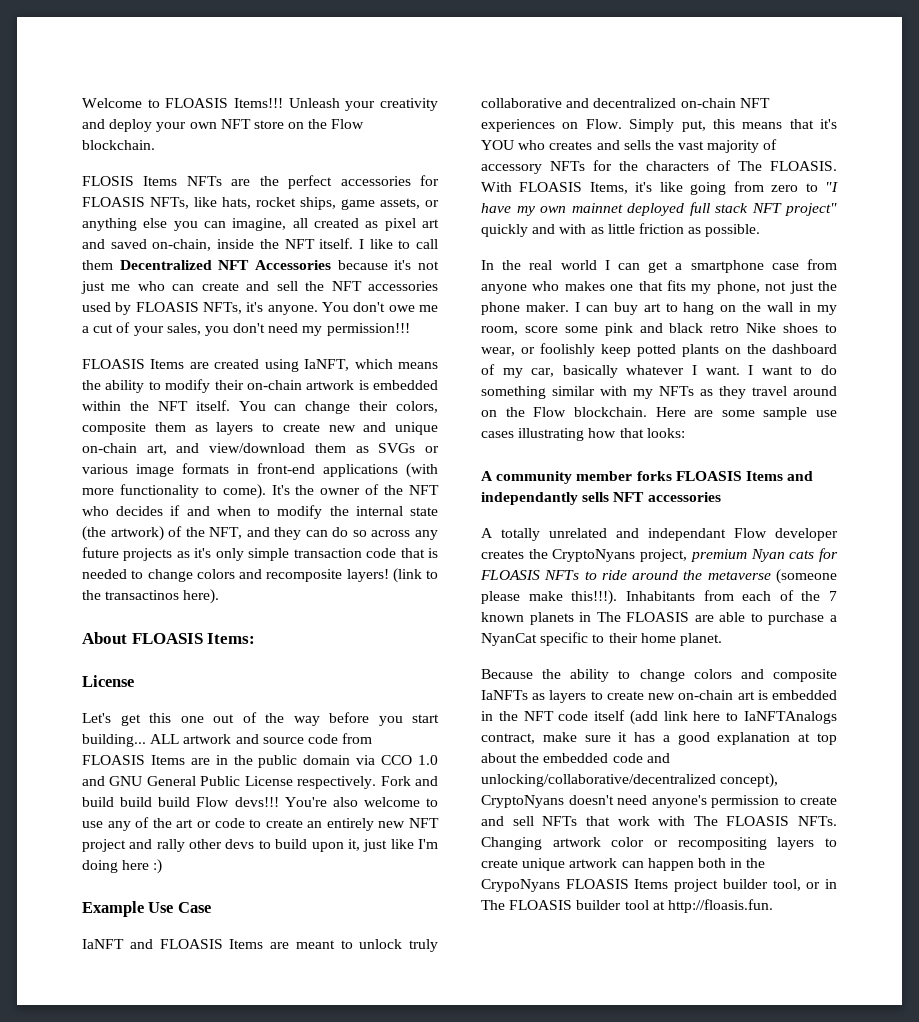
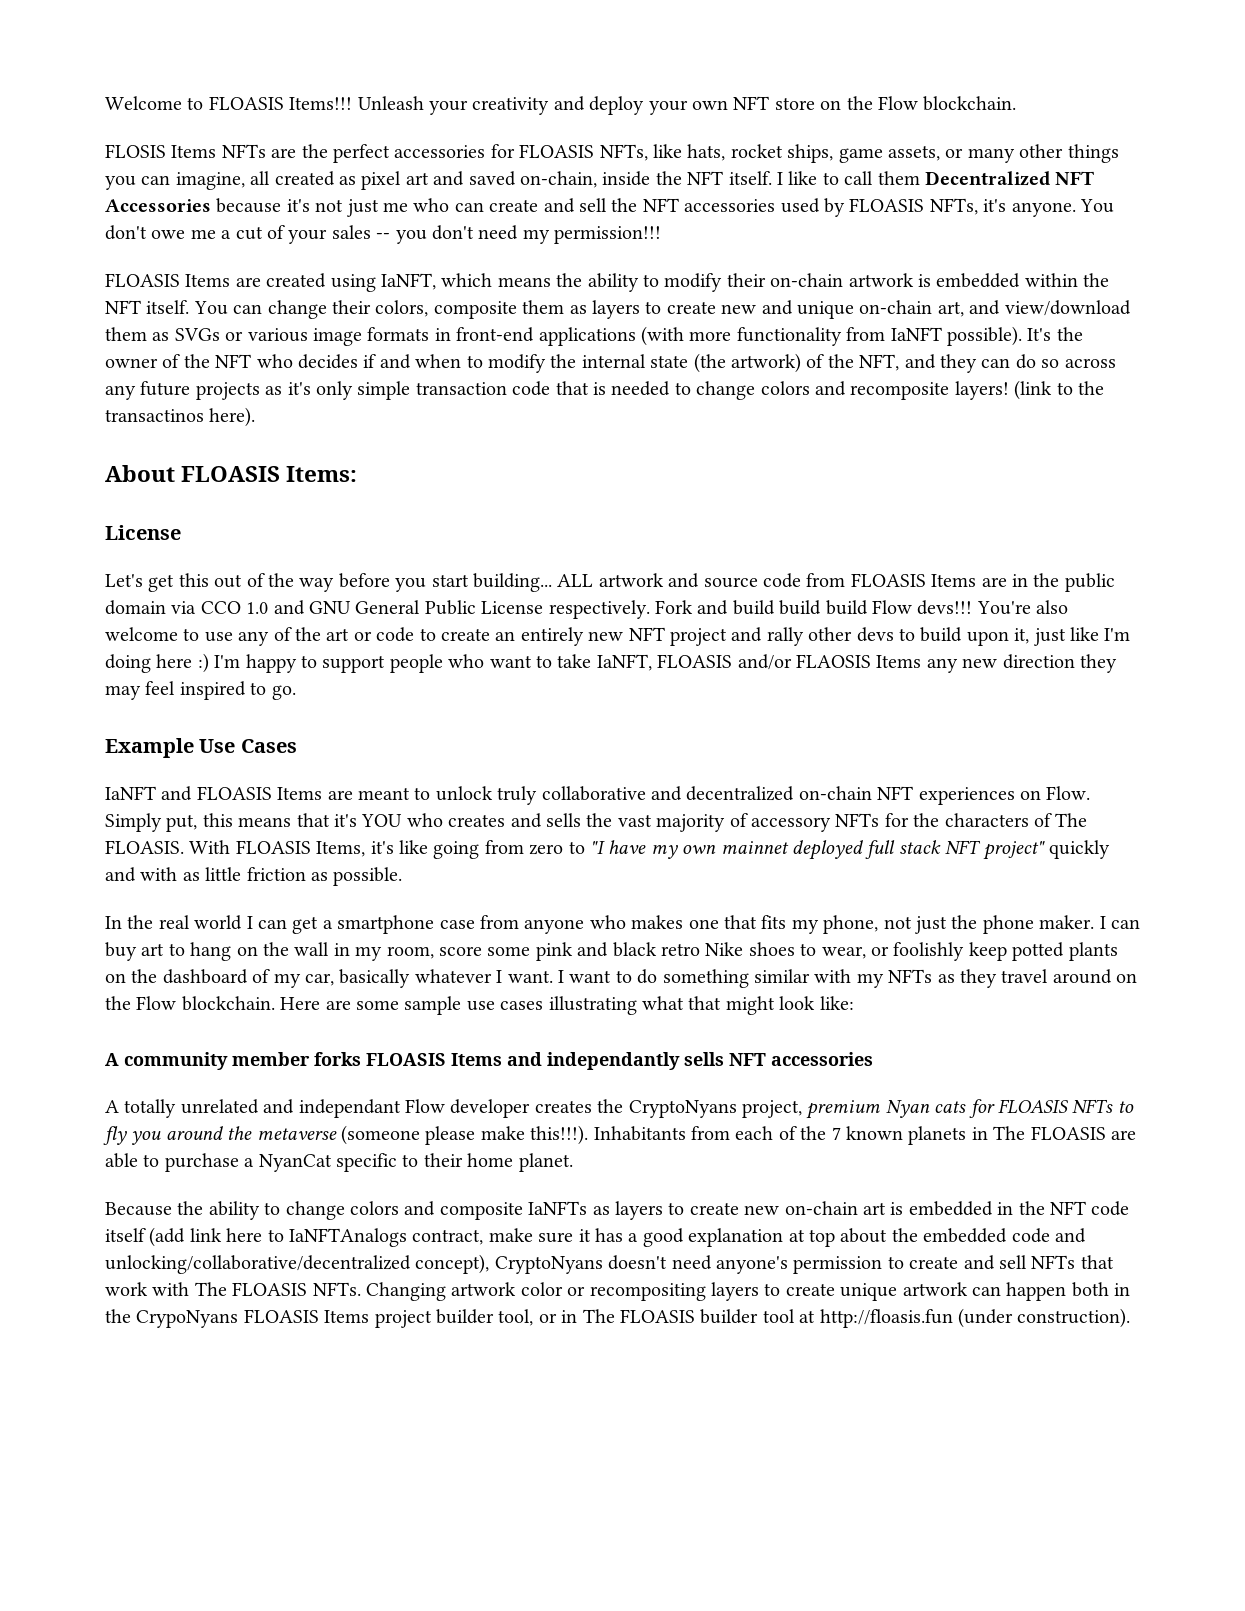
- FLOSIS Items NFTs are the perfect accessories for FLOASIS NFTs, like hats, rocket ships, game assets, or anything else you can imagine, all created as pixel art and saved on-chain, inside the NFT itself.
+ FLOSIS Items NFTs are the perfect accessories for FLOASIS NFTs, like hats, rocket ships, game assets, or many other things you can imagine, all created as pixel art and saved on-chain, inside the NFT itself.
- You don't owe me a cut of your sales, you don't need my permission!!!
+ You don't owe me a cut of your sales -- you don't need my permission!!!
- You can change their colors, composite them as layers to create new and unique on-chain art, and view/download them as SVGs or various image formats in front-end applications (with more functionality to come).
+ You can change their colors, composite them as layers to create new and unique on-chain art, and view/download them as SVGs or various image formats in front-end applications (with more functionality from IaNFT possible).
- Let's get this one out of the way before you start building...
+ Let's get this out of the way before you start building...
- You're also welcome to use any of the art or code to create an entirely new NFT project and rally other devs to build upon it, just like I'm doing here :)
+ You're also welcome to use any of the art or code to create an entirely new NFT project and rally other devs to build upon it, just like I'm doing here :) I'm happy to support people who want to take IaNFT, FLOASIS and/or FLAOSIS Items any new direction they may feel inspired to go.
- Example Use Case
+ Example Use Cases
- Here are some sample use cases illustrating how that looks:
+ Here are some sample use cases illustrating what that might look like:
- A totally unrelated and independant Flow developer creates the CryptoNyans project, premium Nyan cats for FLOASIS NFTs to ride around the metaverse (someone please make this!!!).
+ A totally unrelated and independant Flow developer creates the CryptoNyans project, premium Nyan cats for FLOASIS NFTs to fly you around the metaverse (someone please make this!!!).
- Changing artwork color or recompositing layers to create unique artwork can happen both in the CrypoNyans FLOASIS Items project builder tool, or in The FLOASIS builder tool at http://floasis.fun.
+ Changing artwork color or recompositing layers to create unique artwork can happen both in the CrypoNyans FLOASIS Items project builder tool, or in The FLOASIS builder tool at http://floasis.fun (under construction).

